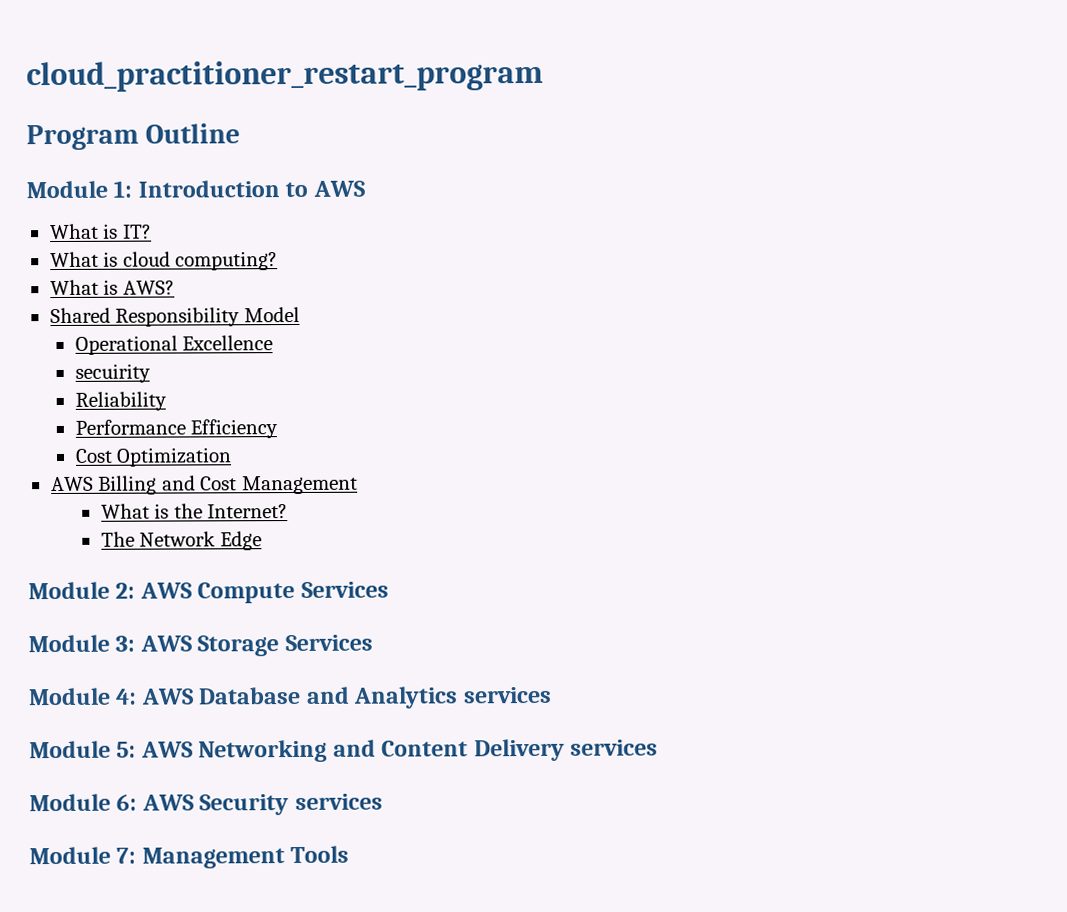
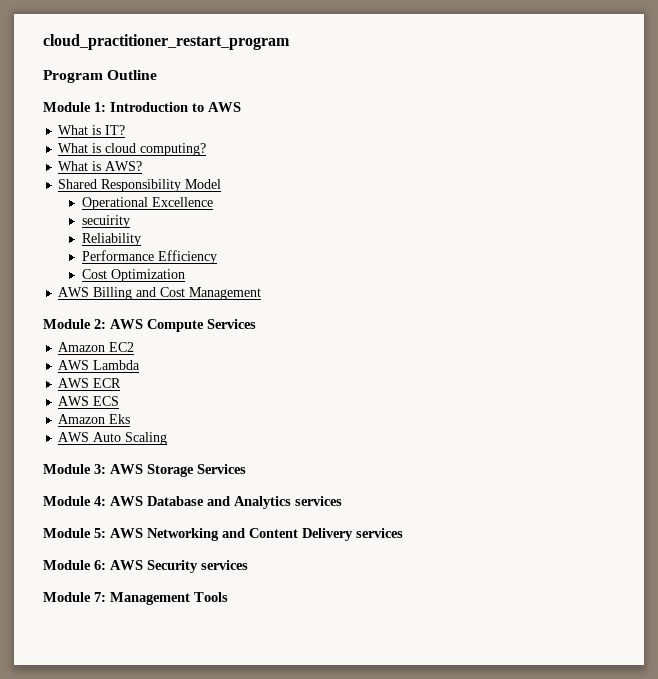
- What is the Internet?
- The Network Edge
+ Amazon EC2
+ AWS Lambda
+ AWS ECR
+ AWS ECS
+ Amazon Eks
+ AWS Auto Scaling

